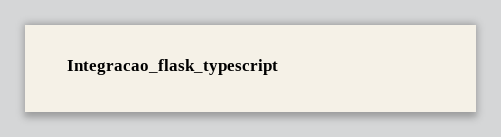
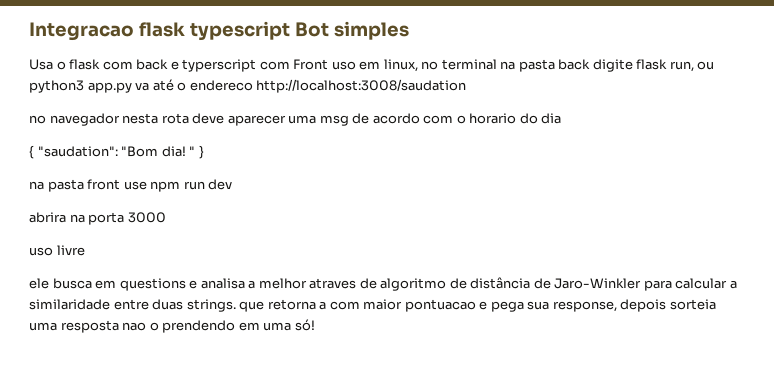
- Integracao_flask_typescript
+ Integracao flask typescript Bot simples
+ Usa o flask com back e typerscript com Front uso em linux, no terminal na pasta back digite flask run, ou python3 app.py va até o endereco http://localhost:3008/saudation
+ no navegador nesta rota deve aparecer uma msg de acordo com o horario do dia
+ { "saudation": "Bom dia! " }
+ na pasta front use npm run dev
+ abrira na porta 3000
+ uso livre
+ ele busca em questions e analisa a melhor atraves de algoritmo de distância de Jaro-Winkler para calcular a similaridade entre duas strings. que retorna a com maior pontuacao e pega sua response, depois sorteia uma resposta nao o prendendo em uma só!

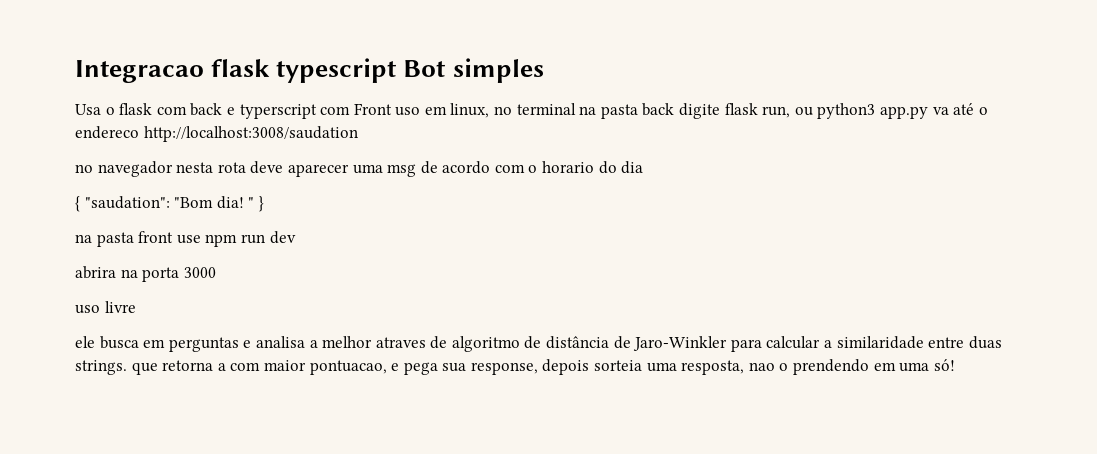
- ele busca em questions e analisa a melhor atraves de algoritmo de distância de Jaro-Winkler para calcular a similaridade entre duas strings. que retorna a com maior pontuacao e pega sua response, depois sorteia uma resposta nao o prendendo em uma só!
+ ele busca em perguntas e analisa a melhor atraves de algoritmo de distância de Jaro-Winkler para calcular a similaridade entre duas strings. que retorna a com maior pontuacao, e pega sua response, depois sorteia uma resposta, nao o prendendo em uma só!

